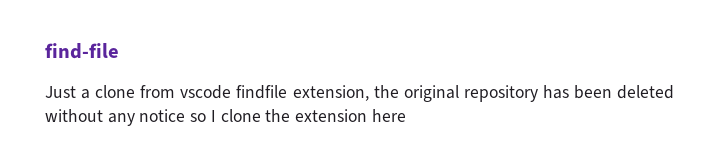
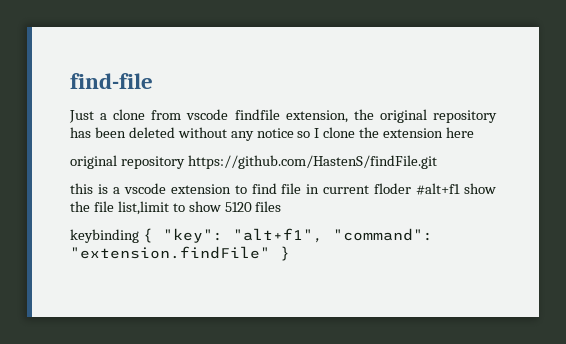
+ original repository https://github.com/HastenS/findFile.git
+ this is a vscode extension to find file in current floder #alt+f1 show the file list,limit to show 5120 files
+ keybinding { "key": "alt+f1", "command": "extension.findFile" }

